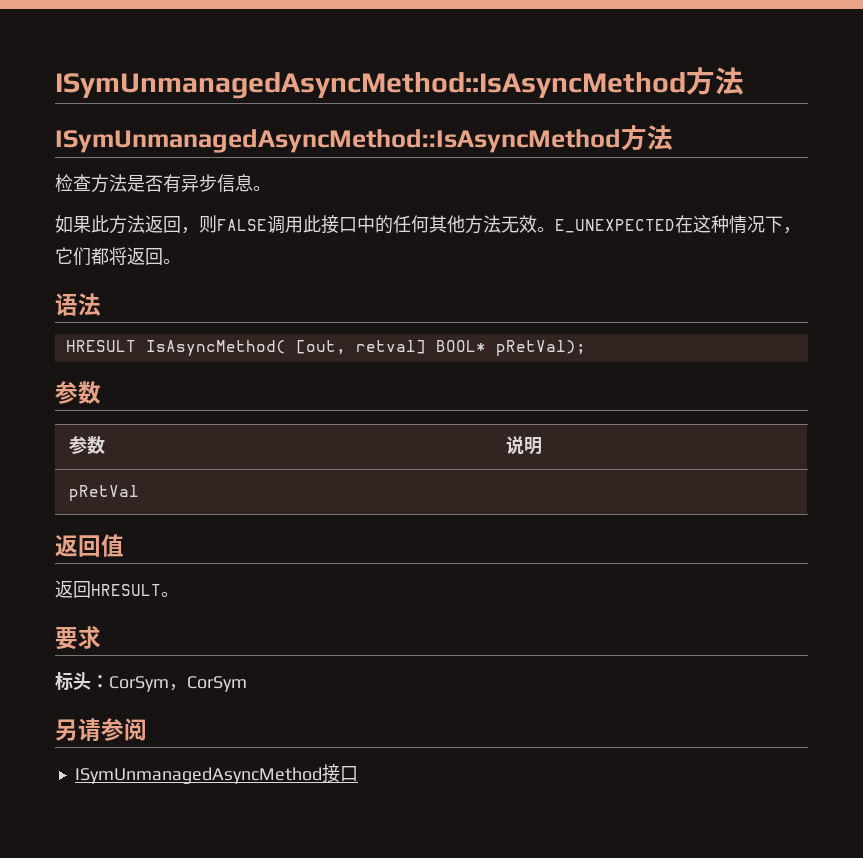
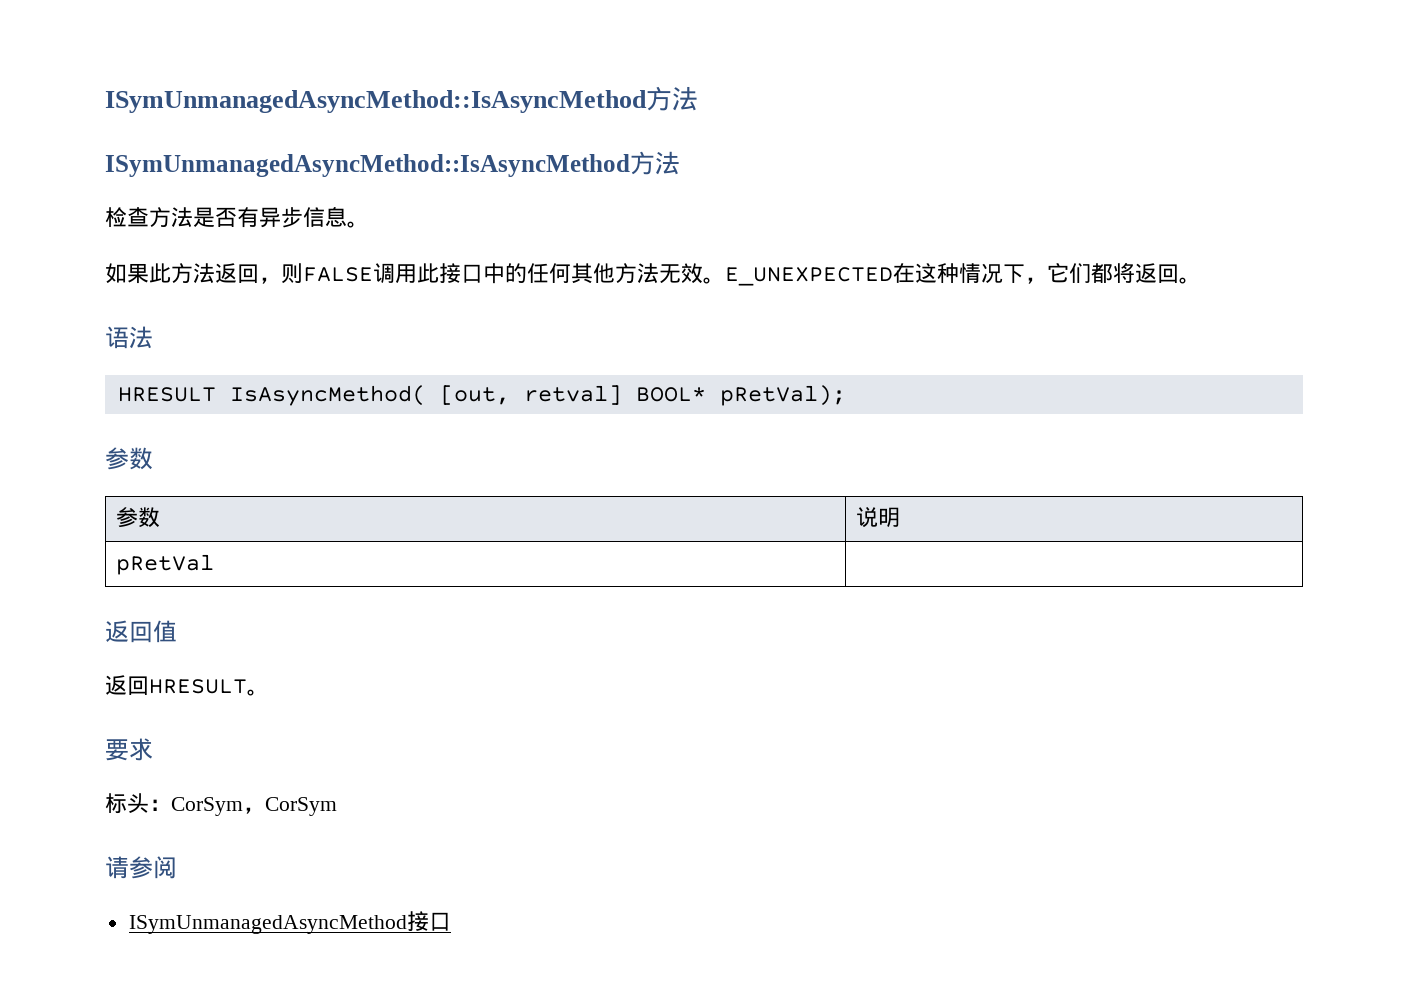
- 另请参阅
+ 请参阅

